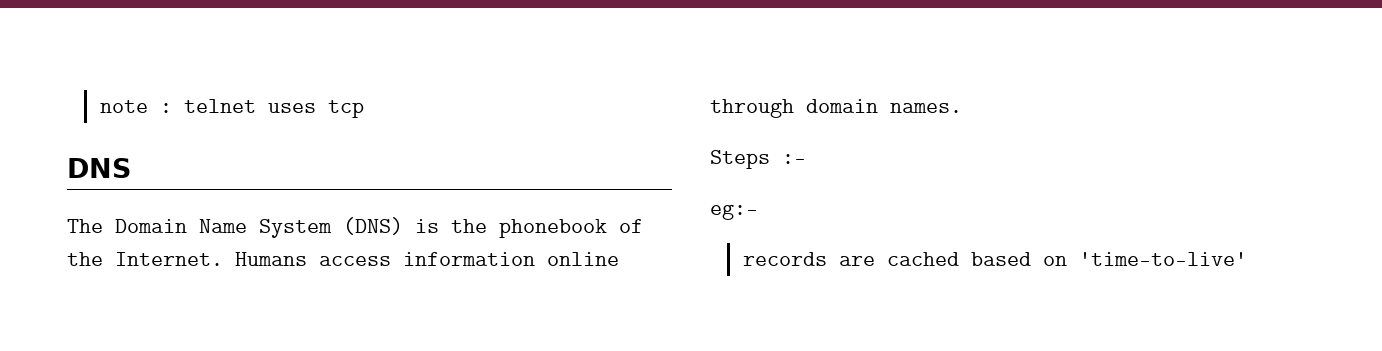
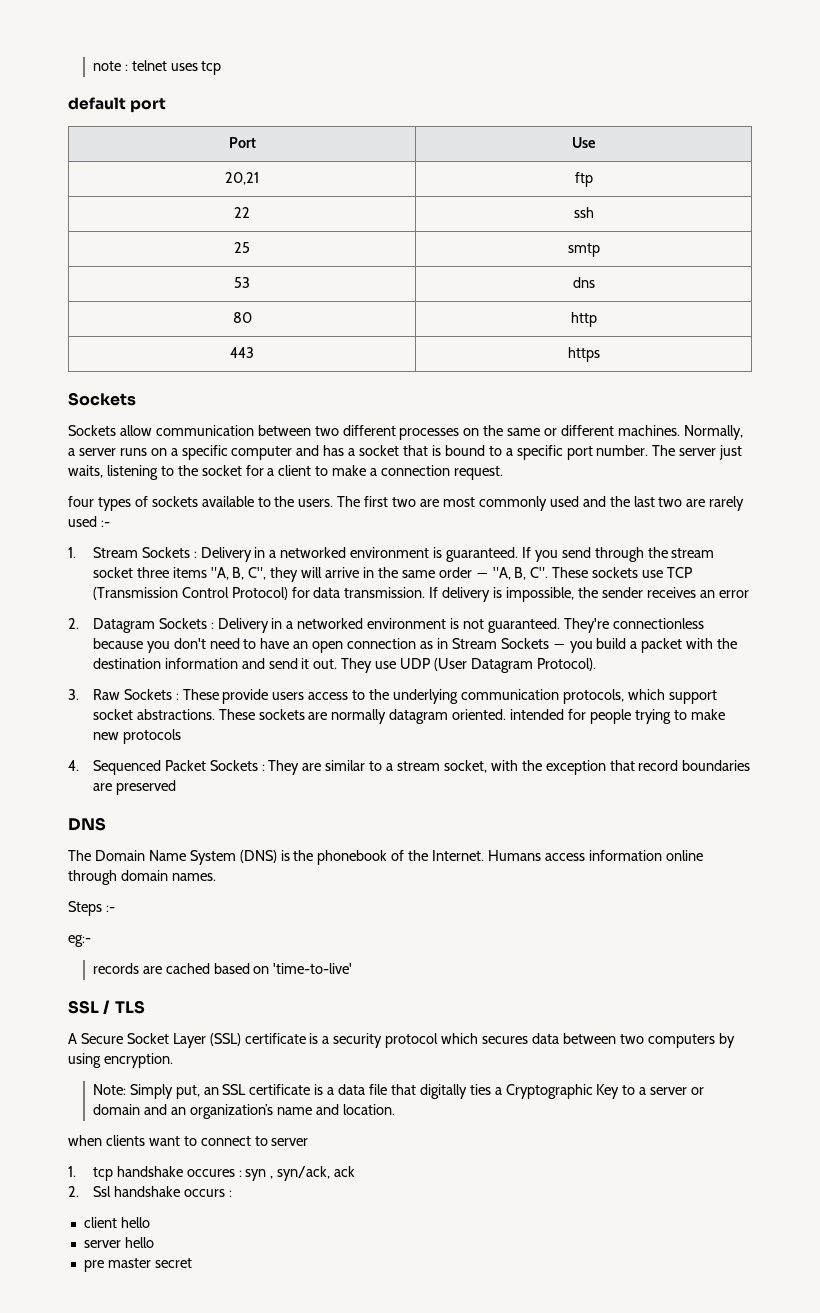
+ default port
+ Port | Use
+ 20,21 | ftp
+ 22 | ssh
+ 25 | smtp
+ 53 | dns
+ 80 | http
+ 443 | https
+ Sockets
+ Sockets allow communication between two different processes on the same or different machines. Normally, a server runs on a specific computer and has a socket that is bound to a specific port number. The server just waits, listening to the socket for a client to make a connection request.
+ four types of sockets available to the users. The first two are most commonly used and the last two are rarely used :-
+ 1. Stream Sockets : Delivery in a networked environment is guaranteed. If you send through the stream socket three items "A, B, C", they will arrive in the same order − "A, B, C". These sockets use TCP (Transmission Control Protocol) for data transmission. If delivery is impossible, the sender receives an error
+ 2. Datagram Sockets : Delivery in a networked environment is not guaranteed. They're connectionless because you don't need to have an open connection as in Stream Sockets − you build a packet with the destination information and send it out. They use UDP (User Datagram Protocol).
+ 3. Raw Sockets : These provide users access to the underlying communication protocols, which support socket abstractions. These sockets are normally datagram oriented. intended for people trying to make new protocols
+ 4. Sequenced Packet Sockets : They are similar to a stream socket, with the exception that record boundaries are preserved
+ SSL / TLS
+ A Secure Socket Layer (SSL) certificate is a security protocol which secures data between two computers by using encryption.
+ Note: Simply put, an SSL certificate is a data file that digitally ties a Cryptographic Key to a server or domain and an organization’s name and location.
+ when clients want to connect to server
+ 1. tcp handshake occures : syn , syn/ack, ack
+ 2. Ssl handshake occurs :
+ client hello
+ server hello
+ pre master secret

